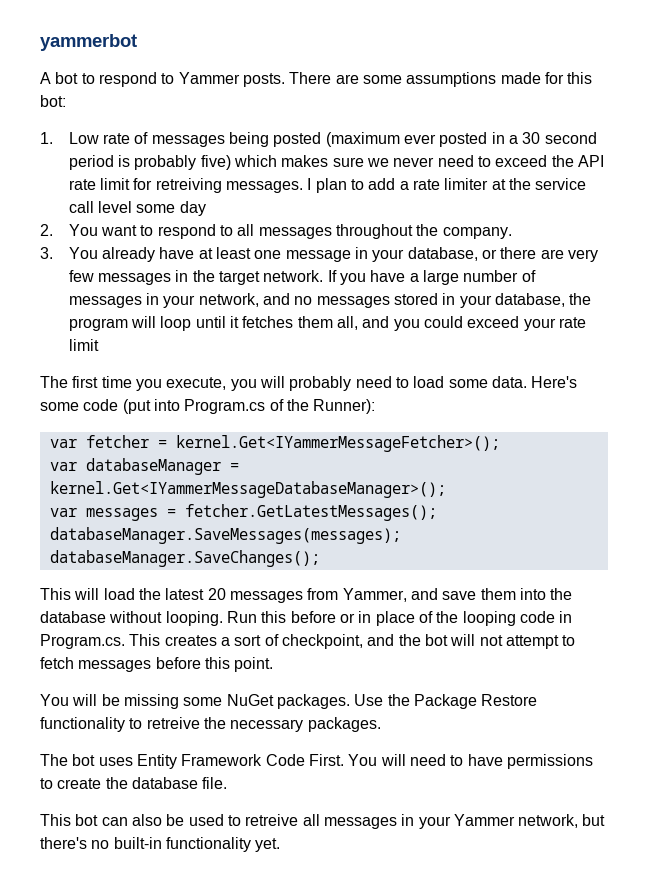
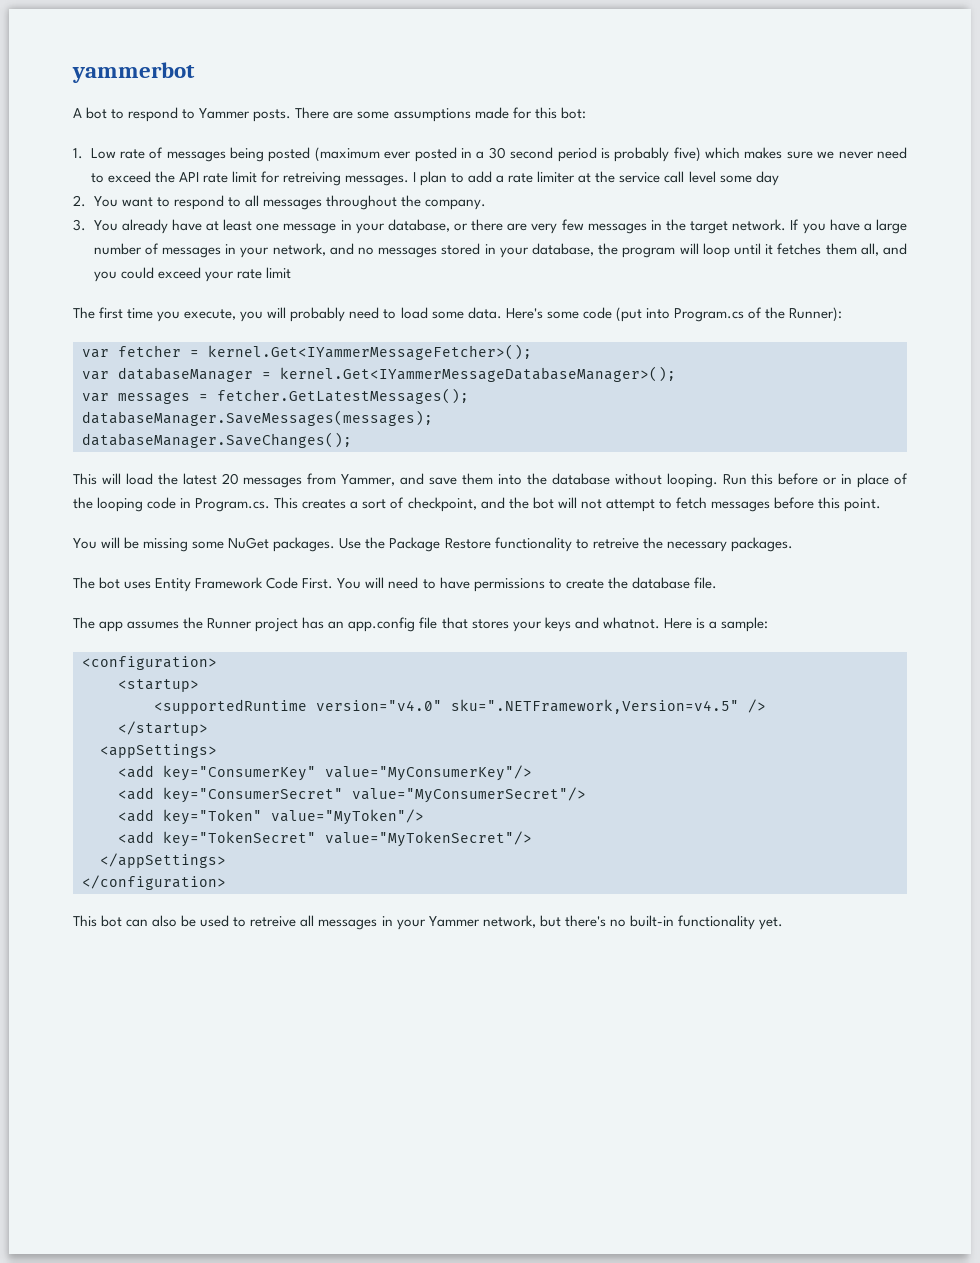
+ The app assumes the Runner project has an app.config file that stores your keys and whatnot. Here is a sample:
+ <configuration>
+ <startup>
+ <supportedRuntime version="v4.0" sku=".NETFramework,Version=v4.5" />
+ </startup>
+ <appSettings>
+ <add key="ConsumerKey" value="MyConsumerKey"/>
+ <add key="ConsumerSecret" value="MyConsumerSecret"/>
+ <add key="Token" value="MyToken"/>
+ <add key="TokenSecret" value="MyTokenSecret"/>
+ </appSettings>
+ </configuration>

